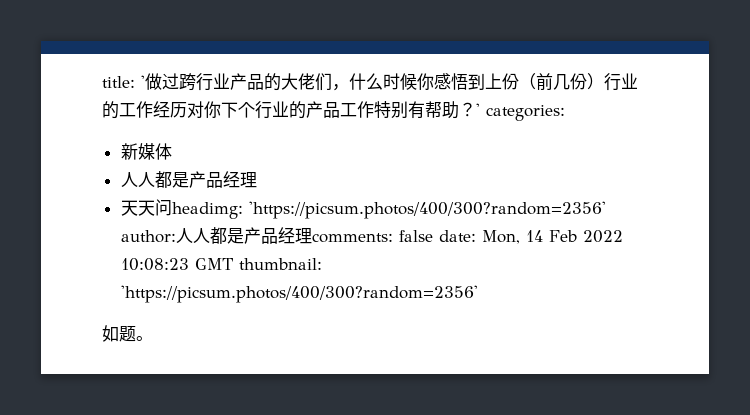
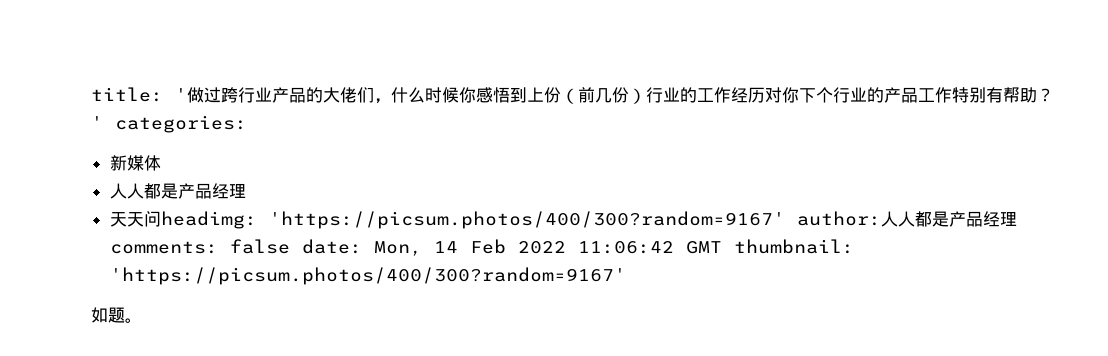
- 天天问headimg: 'https://picsum.photos/400/300?random=2356' author:人人都是产品经理comments: false date: Mon, 14 Feb 2022 10:08:23 GMT thumbnail: 'https://picsum.photos/400/300?random=2356'
+ 天天问headimg: 'https://picsum.photos/400/300?random=9167' author:人人都是产品经理comments: false date: Mon, 14 Feb 2022 11:06:42 GMT thumbnail: 'https://picsum.photos/400/300?random=9167'

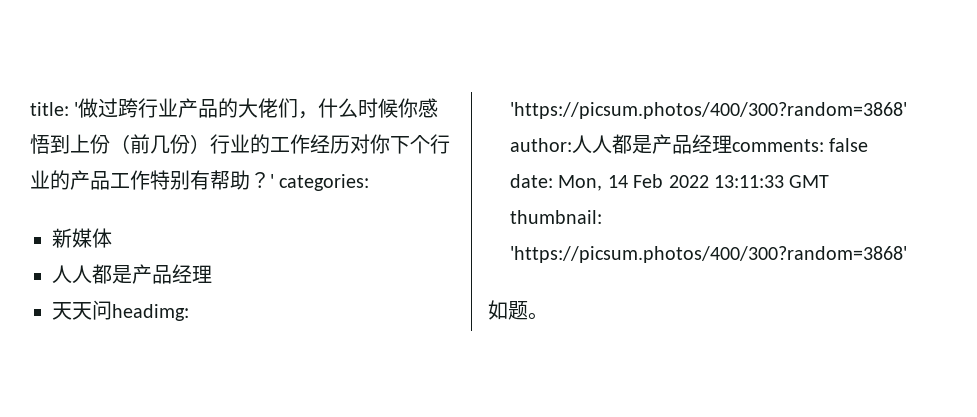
- 天天问headimg: 'https://picsum.photos/400/300?random=9167' author:人人都是产品经理comments: false date: Mon, 14 Feb 2022 11:06:42 GMT thumbnail: 'https://picsum.photos/400/300?random=9167'
+ 天天问headimg: 'https://picsum.photos/400/300?random=3868' author:人人都是产品经理comments: false date: Mon, 14 Feb 2022 13:11:33 GMT thumbnail: 'https://picsum.photos/400/300?random=3868'

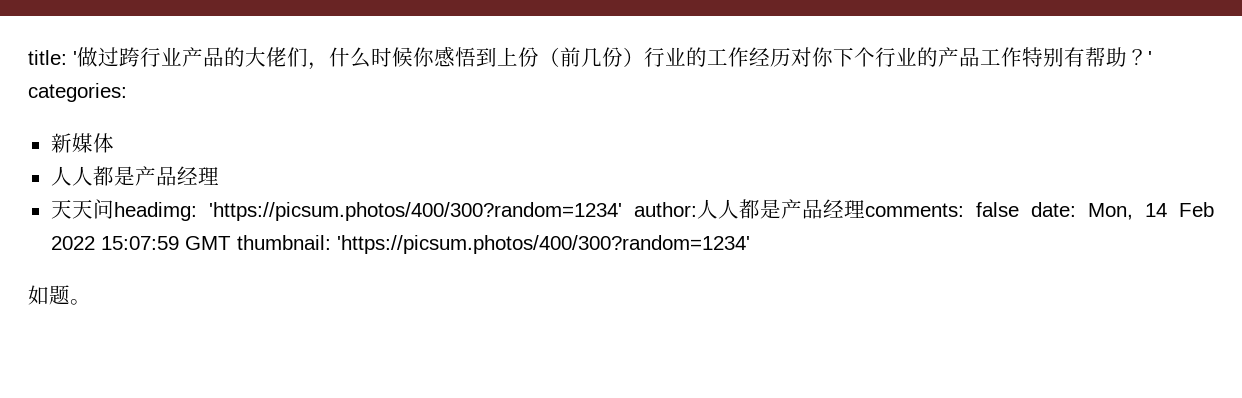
- 天天问headimg: 'https://picsum.photos/400/300?random=3868' author:人人都是产品经理comments: false date: Mon, 14 Feb 2022 13:11:33 GMT thumbnail: 'https://picsum.photos/400/300?random=3868'
+ 天天问headimg: 'https://picsum.photos/400/300?random=1234' author:人人都是产品经理comments: false date: Mon, 14 Feb 2022 15:07:59 GMT thumbnail: 'https://picsum.photos/400/300?random=1234'

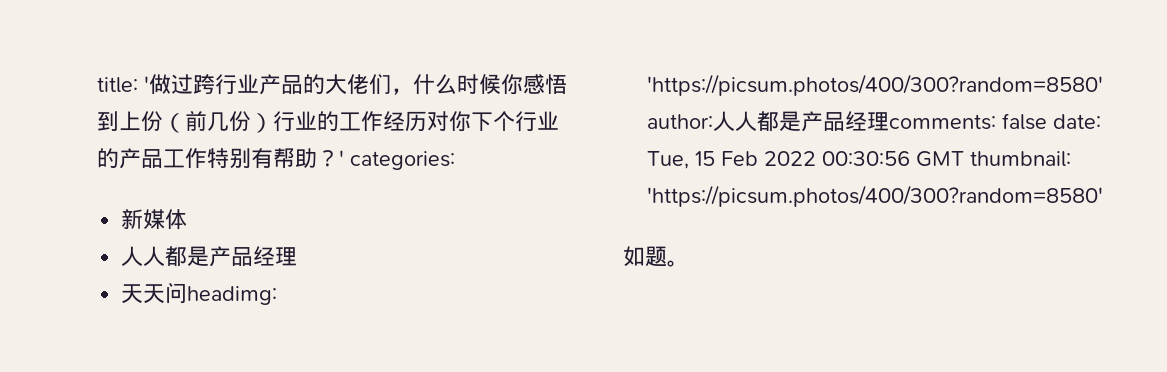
- 天天问headimg: 'https://picsum.photos/400/300?random=1234' author:人人都是产品经理comments: false date: Mon, 14 Feb 2022 15:07:59 GMT thumbnail: 'https://picsum.photos/400/300?random=1234'
+ 天天问headimg: 'https://picsum.photos/400/300?random=8580' author:人人都是产品经理comments: false date: Tue, 15 Feb 2022 00:30:56 GMT thumbnail: 'https://picsum.photos/400/300?random=8580'

